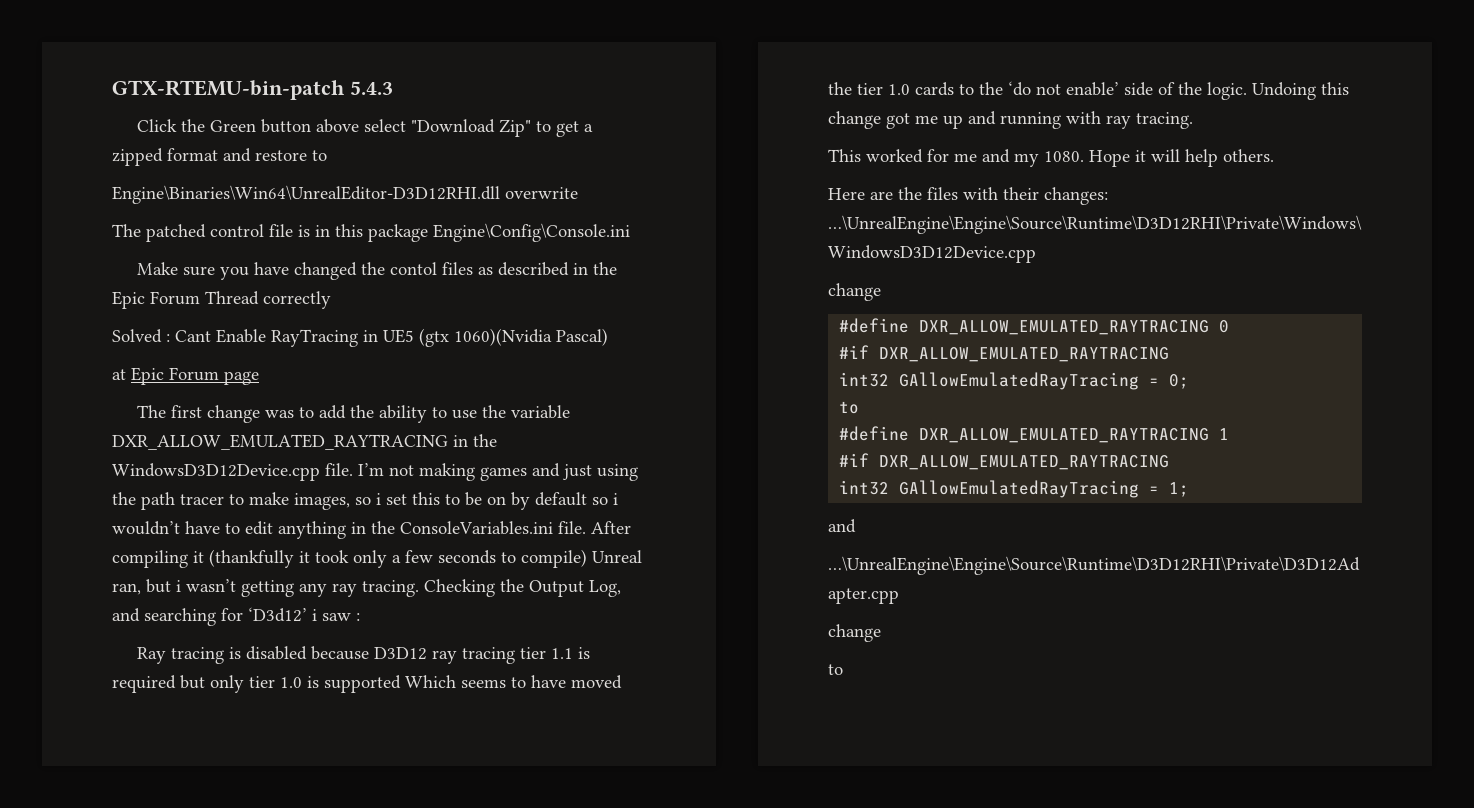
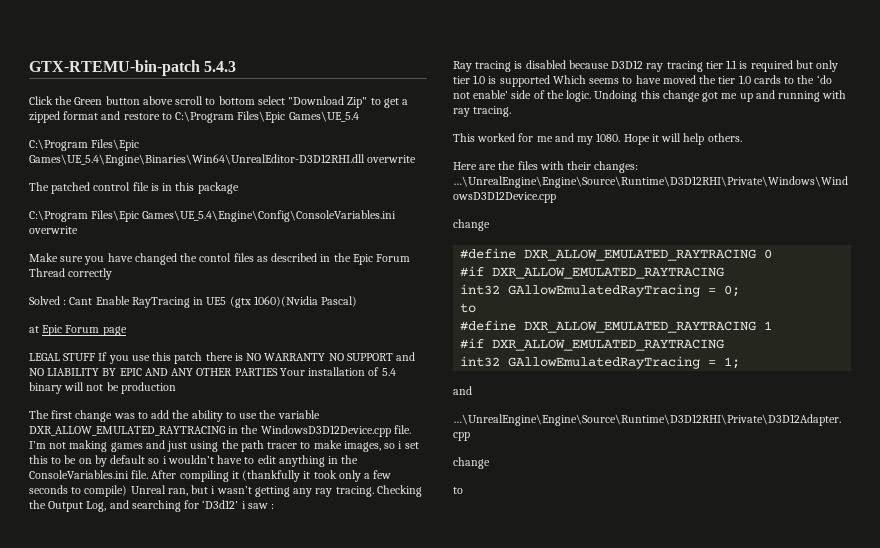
- Click the Green button above select "Download Zip" to get a zipped format and restore to
- Engine\Binaries\Win64\UnrealEditor-D3D12RHI.dll overwrite
+ Click the Green button above scroll to bottom select "Download Zip" to get a zipped format and restore to C:\Program Files\Epic Games\UE_5.4
+ C:\Program Files\Epic Games\UE_5.4\Engine\Binaries\Win64\UnrealEditor-D3D12RHI.dll overwrite
- The patched control file is in this package Engine\Config\Console.ini
+ The patched control file is in this package
+ C:\Program Files\Epic Games\UE_5.4\Engine\Config\ConsoleVariables.ini overwrite
+ LEGAL STUFF If you use this patch there is NO WARRANTY NO SUPPORT and NO LIABILITY BY EPIC AND ANY OTHER PARTIES Your installation of 5.4 binary will not be production

